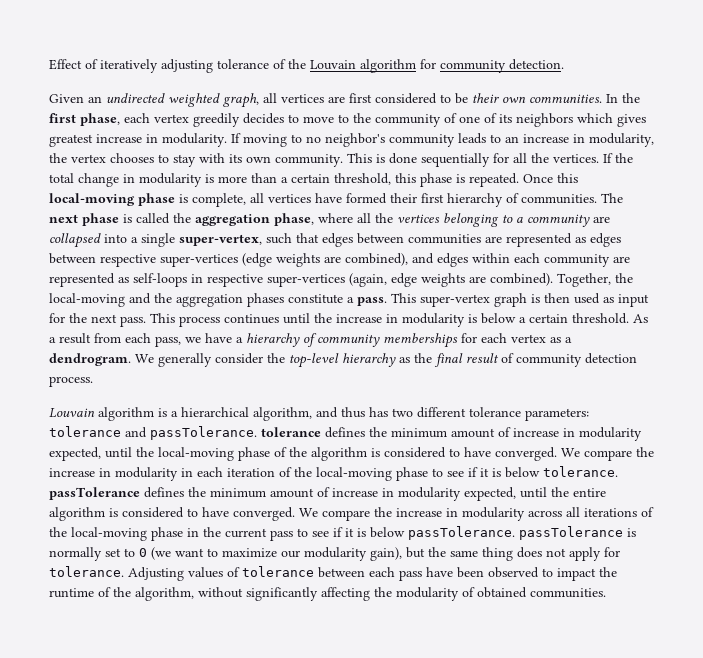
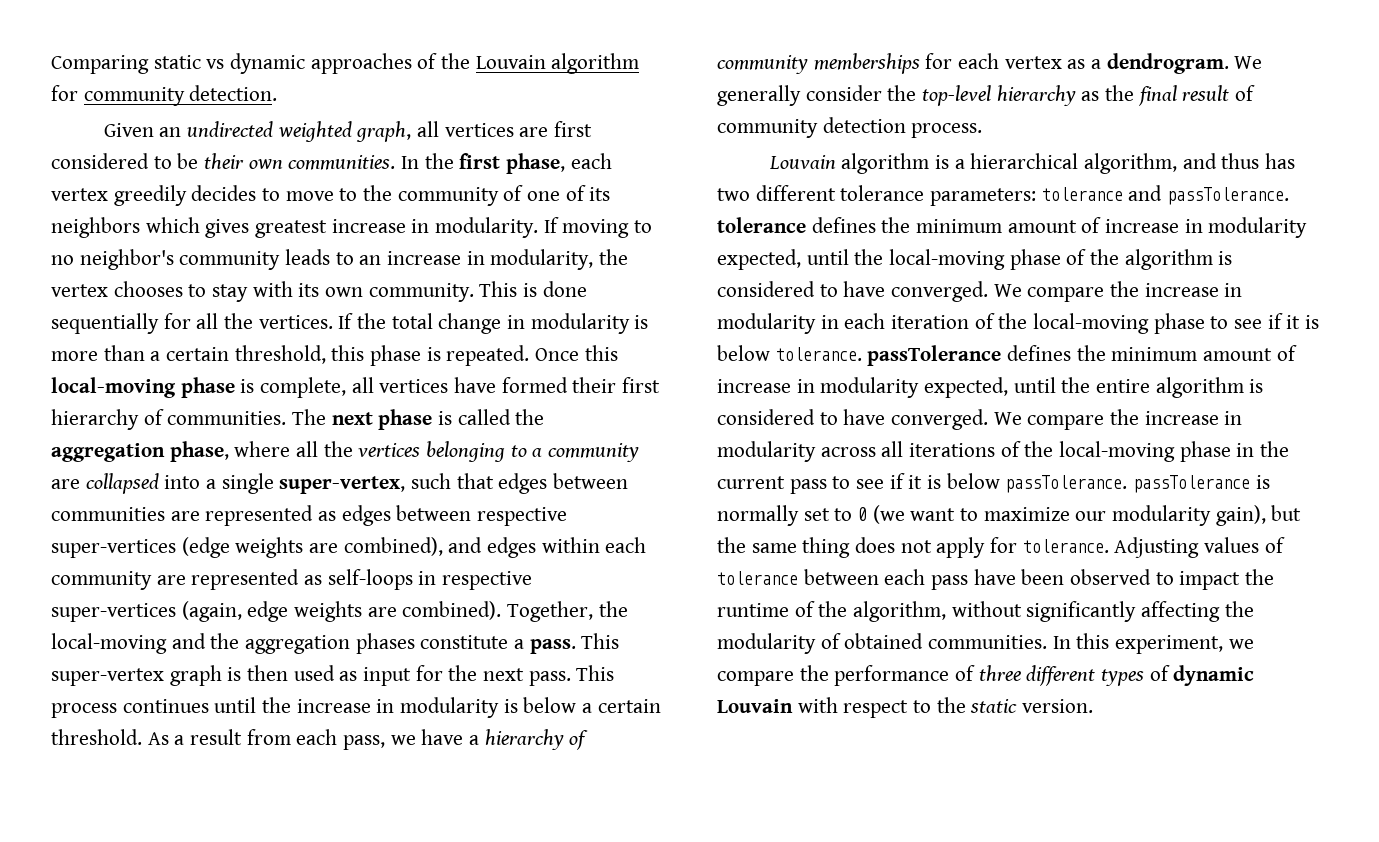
- Effect of iteratively adjusting tolerance of the Louvain algorithm for community detection.
+ Comparing static vs dynamic approaches of the Louvain algorithm for community detection.
+ In this experiment, we compare the performance of three different types of dynamic Louvain with respect to the static version.

